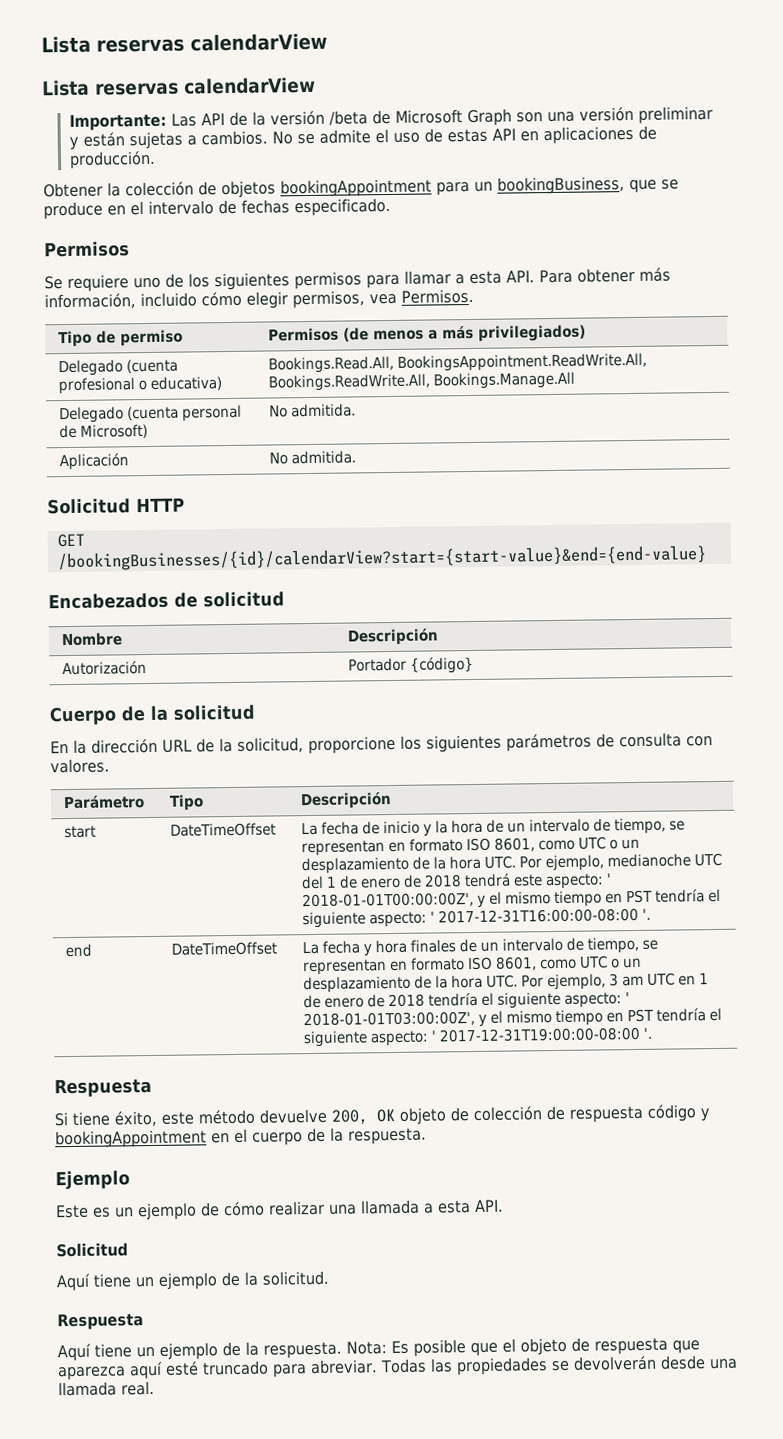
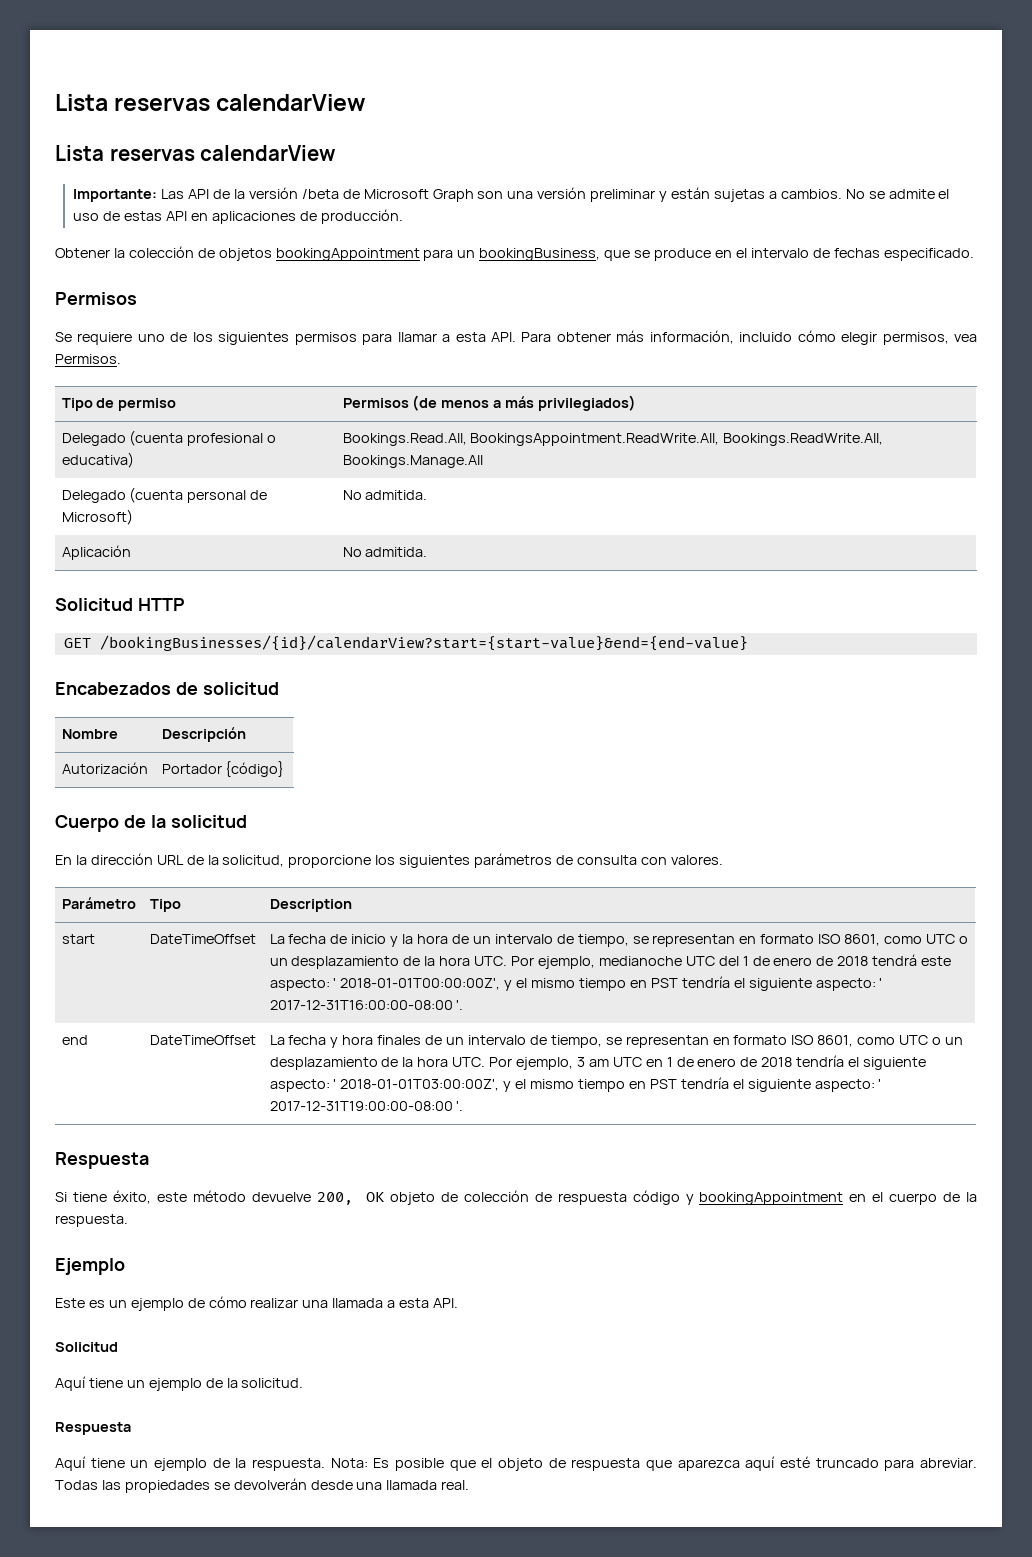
- Parámetro | Tipo | Descripción
+ Parámetro | Tipo | Description

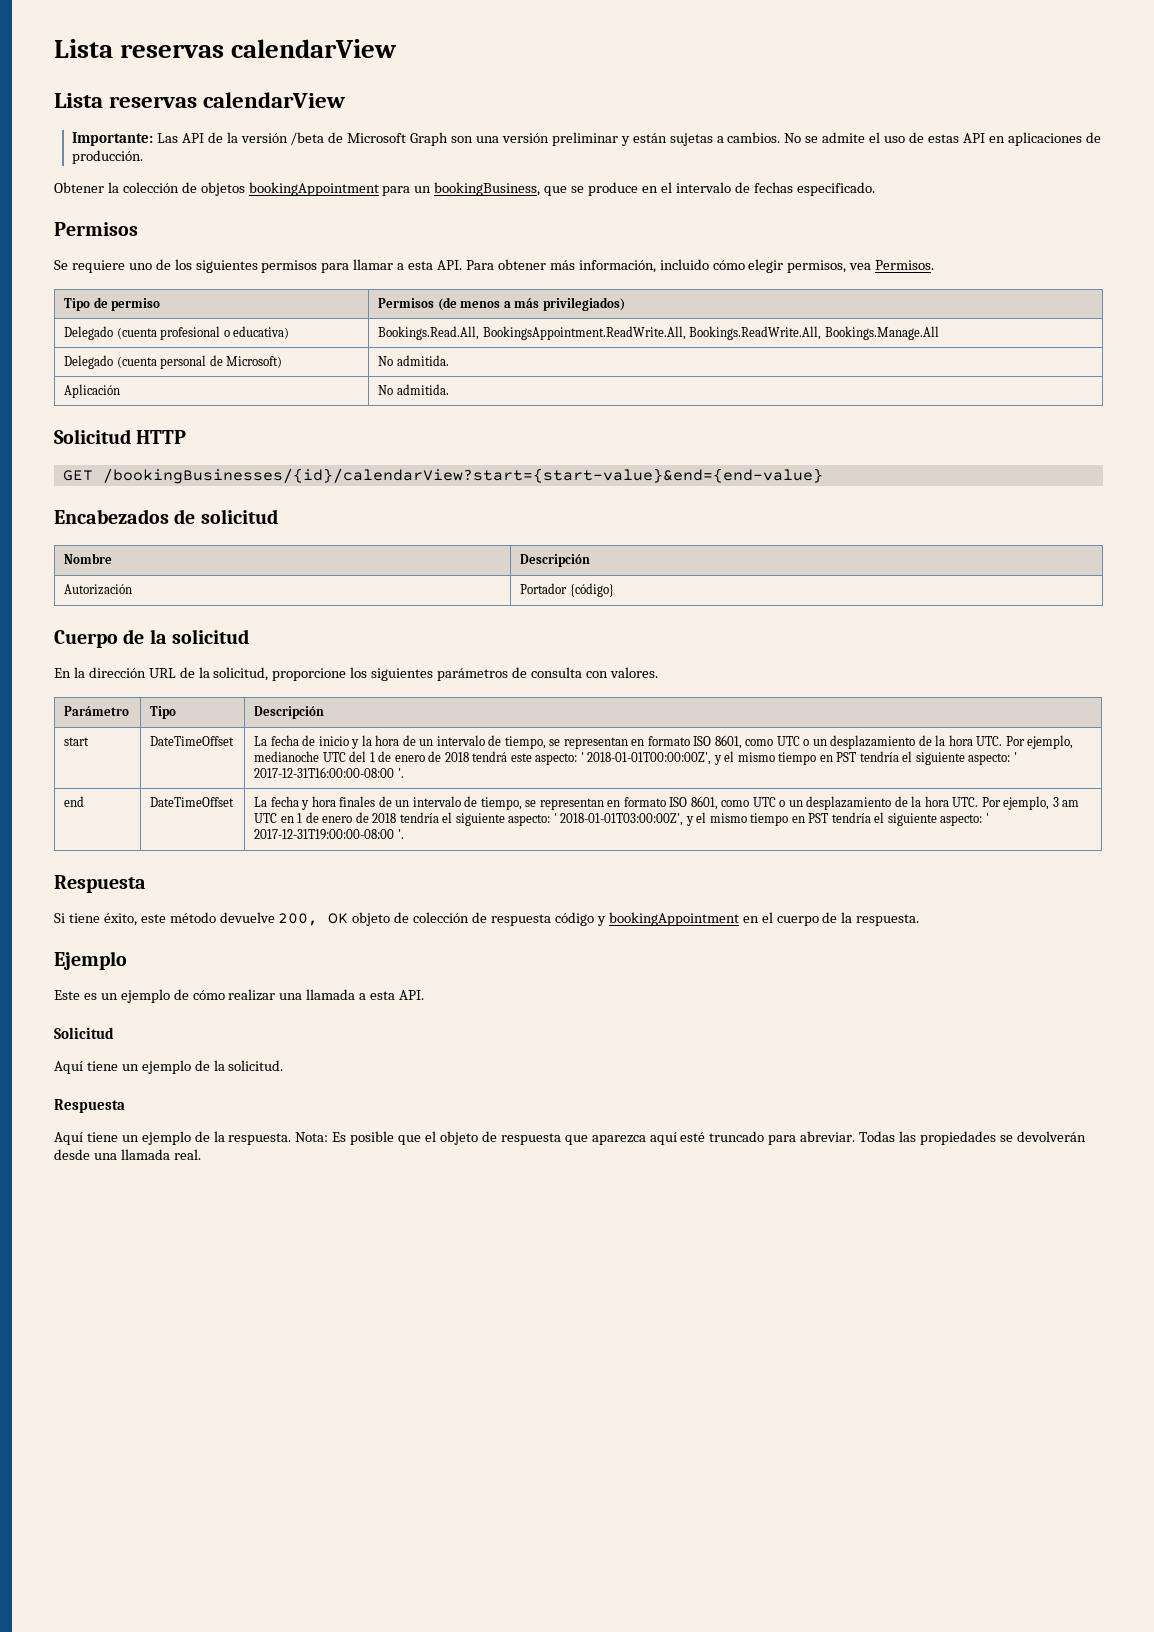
- Parámetro | Tipo | Description
+ Parámetro | Tipo | Descripción

